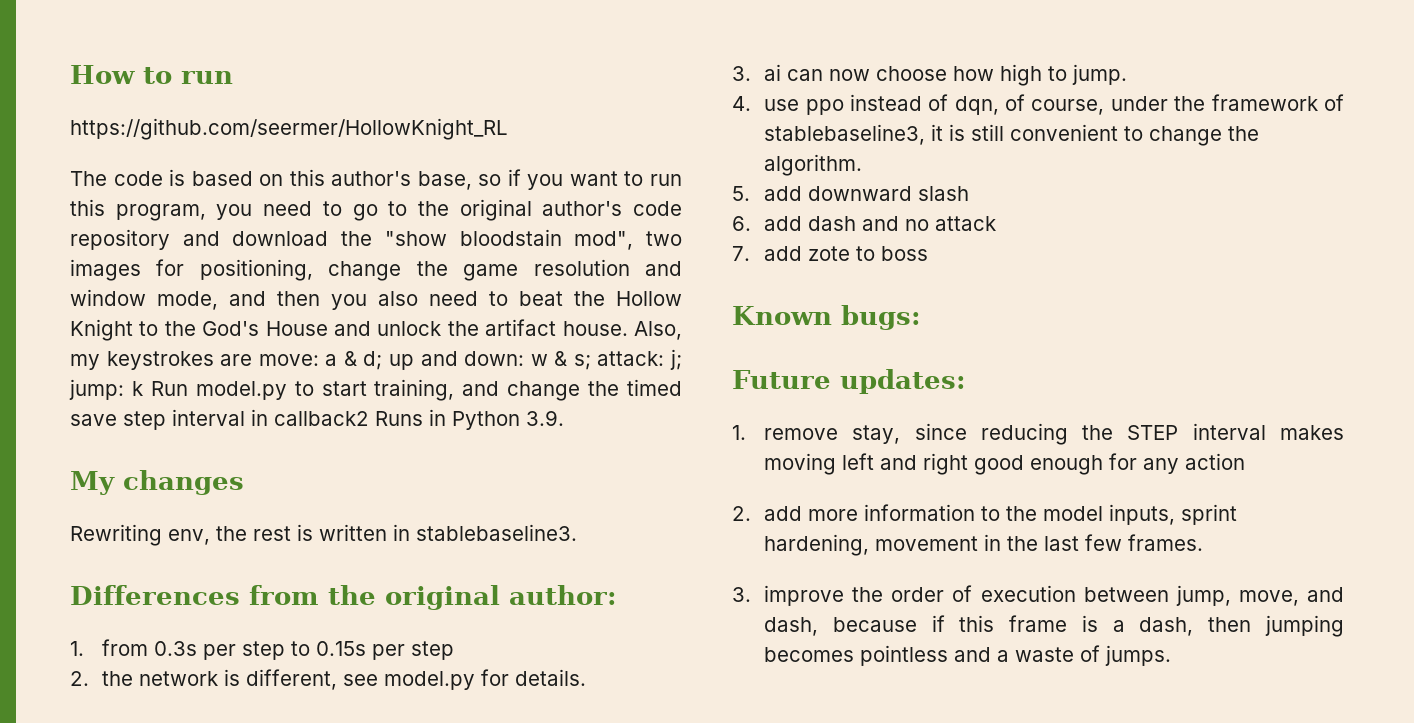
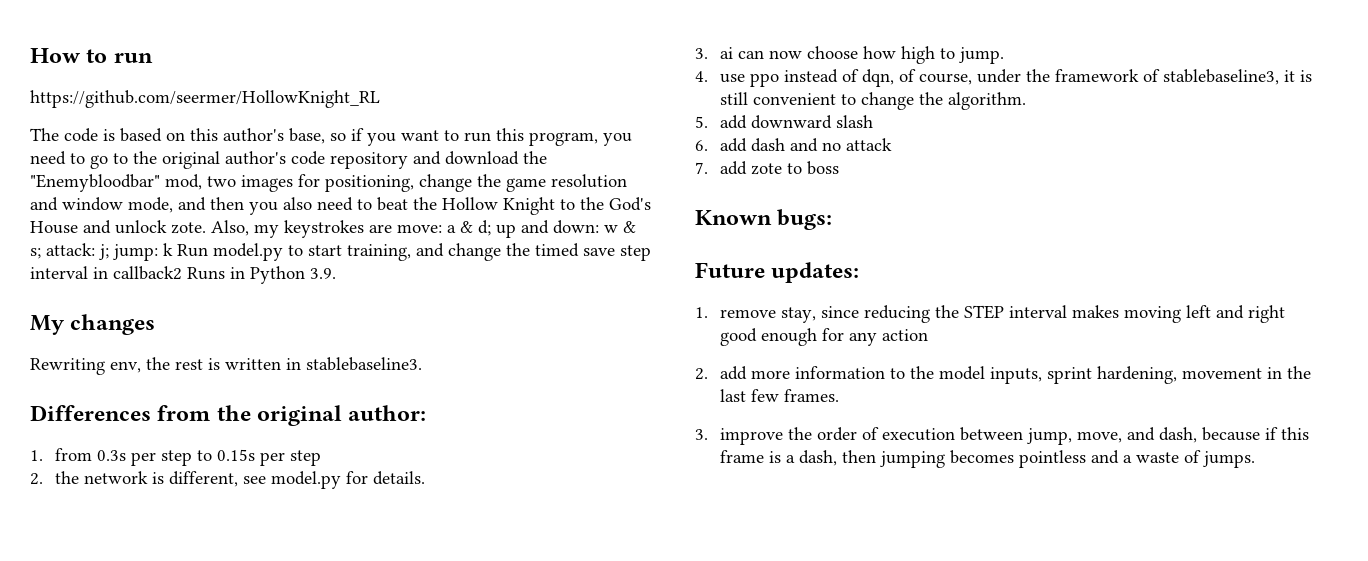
- The code is based on this author's base, so if you want to run this program, you need to go to the original author's code repository and download the "show bloodstain mod", two images for positioning, change the game resolution and window mode, and then you also need to beat the Hollow Knight to the God's House and unlock the artifact house.
+ The code is based on this author's base, so if you want to run this program, you need to go to the original author's code repository and download the "Enemybloodbar" mod, two images for positioning, change the game resolution and window mode, and then you also need to beat the Hollow Knight to the God's House and unlock zote.

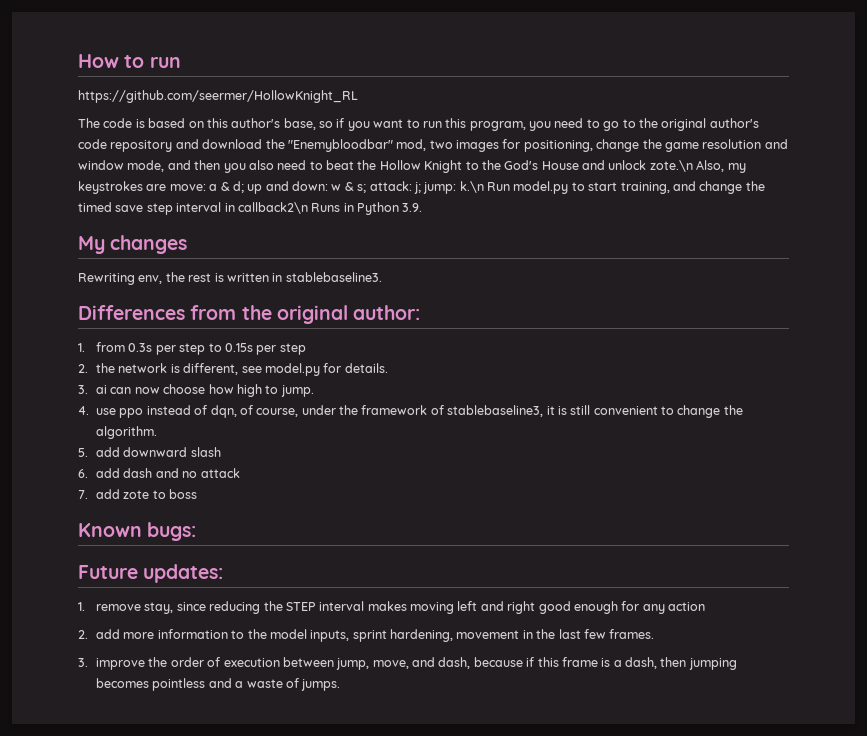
- The code is based on this author's base, so if you want to run this program, you need to go to the original author's code repository and download the "Enemybloodbar" mod, two images for positioning, change the game resolution and window mode, and then you also need to beat the Hollow Knight to the God's House and unlock zote. Also, my keystrokes are move:
+ The code is based on this author's base, so if you want to run this program, you need to go to the original author's code repository and download the "Enemybloodbar" mod, two images for positioning, change the game resolution and window mode, and then you also need to beat the Hollow Knight to the God's House and unlock zote.\n Also, my keystrokes are move:
- k Run model.py to start training, and change the timed save step interval in callback2 Runs in Python 3.9.
+ k.\n Run model.py to start training, and change the timed save step interval in callback2\n Runs in Python 3.9.

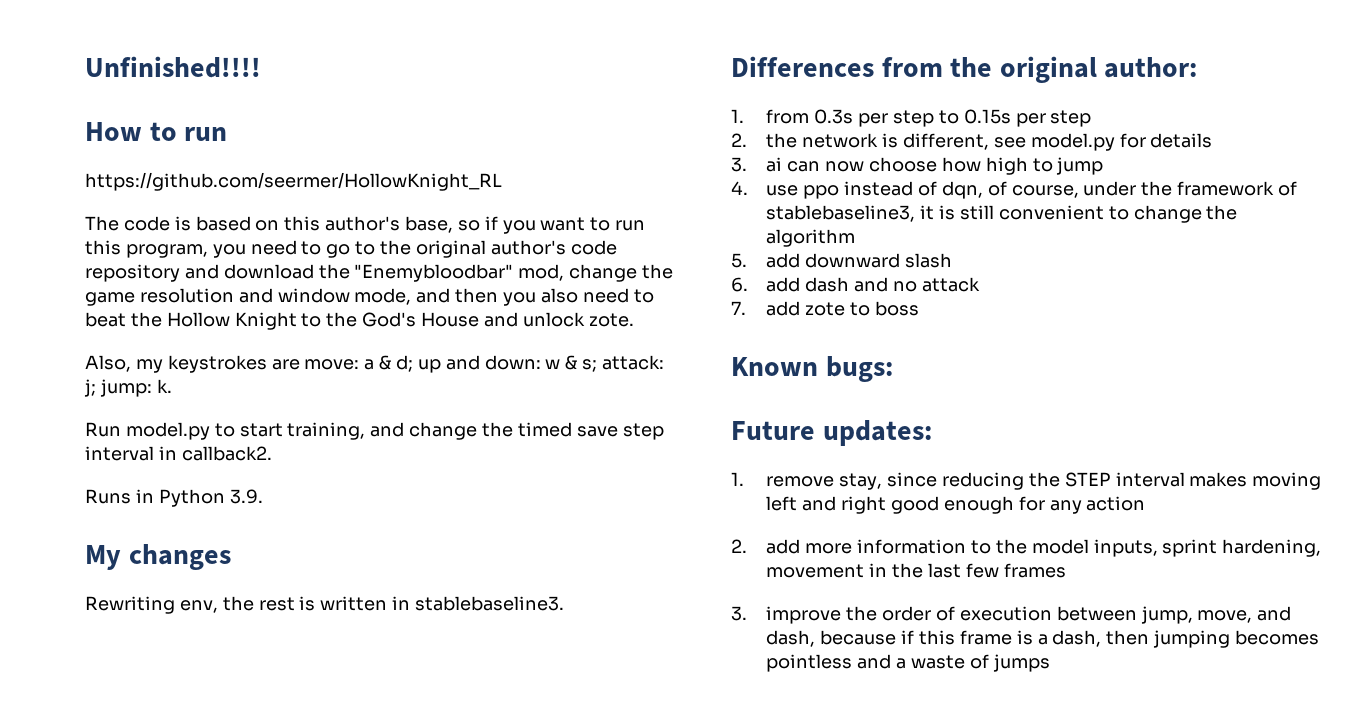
+ Unfinished!!!!
- The code is based on this author's base, so if you want to run this program, you need to go to the original author's code repository and download the "Enemybloodbar" mod, two images for positioning, change the game resolution and window mode, and then you also need to beat the Hollow Knight to the God's House and unlock zote.\n Also, my keystrokes are move:
+ The code is based on this author's base, so if you want to run this program, you need to go to the original author's code repository and download the "Enemybloodbar" mod, change the game resolution and window mode, and then you also need to beat the Hollow Knight to the God's House and unlock zote.
+ Also, my keystrokes are move:
- k.\n Run model.py to start training, and change the timed save step interval in callback2\n Runs in Python 3.9.
+ k.
+ Run model.py to start training, and change the timed save step interval in callback2.
+ Runs in Python 3.9.
- 2. the network is different, see model.py for details.
+ 2. the network is different, see model.py for details
- 3. ai can now choose how high to jump.
+ 3. ai can now choose how high to jump
- 4. use ppo instead of dqn, of course, under the framework of stablebaseline3, it is still convenient to change the algorithm.
+ 4. use ppo instead of dqn, of course, under the framework of stablebaseline3, it is still convenient to change the algorithm
- 2. add more information to the model inputs, sprint hardening, movement in the last few frames.
+ 2. add more information to the model inputs, sprint hardening, movement in the last few frames
- 3. improve the order of execution between jump, move, and dash, because if this frame is a dash, then jumping becomes pointless and a waste of jumps.
+ 3. improve the order of execution between jump, move, and dash, because if this frame is a dash, then jumping becomes pointless and a waste of jumps

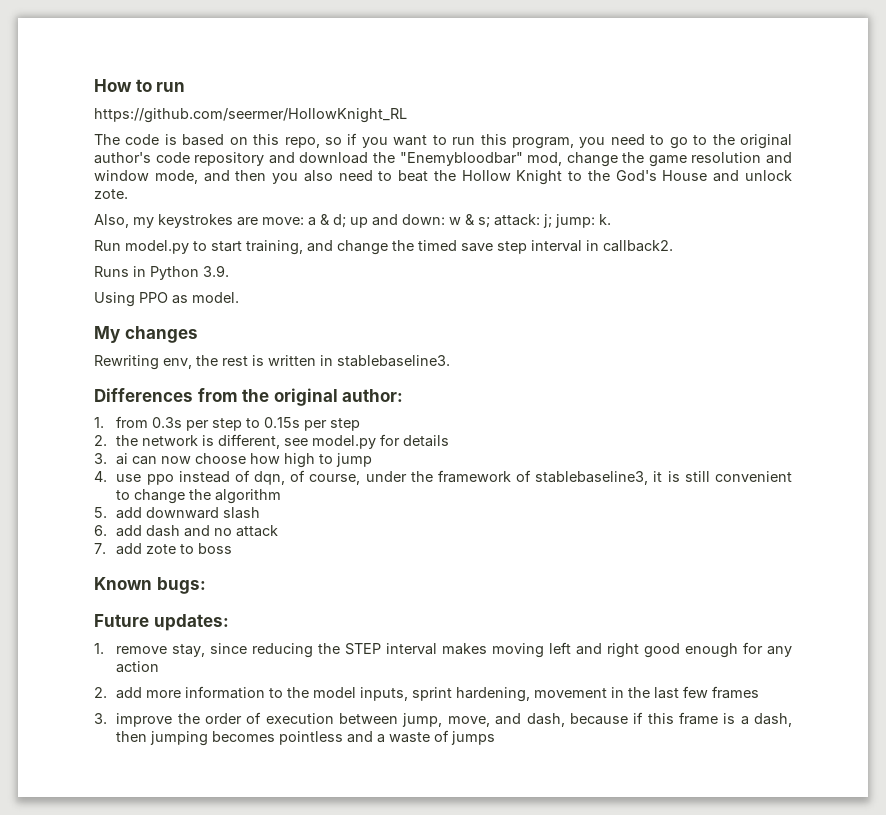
- Unfinished!!!!
- The code is based on this author's base, so if you want to run this program, you need to go to the original author's code repository and download the "Enemybloodbar" mod, change the game resolution and window mode, and then you also need to beat the Hollow Knight to the God's House and unlock zote.
+ The code is based on this repo, so if you want to run this program, you need to go to the original author's code repository and download the "Enemybloodbar" mod, change the game resolution and window mode, and then you also need to beat the Hollow Knight to the God's House and unlock zote.
+ Using PPO as model.

